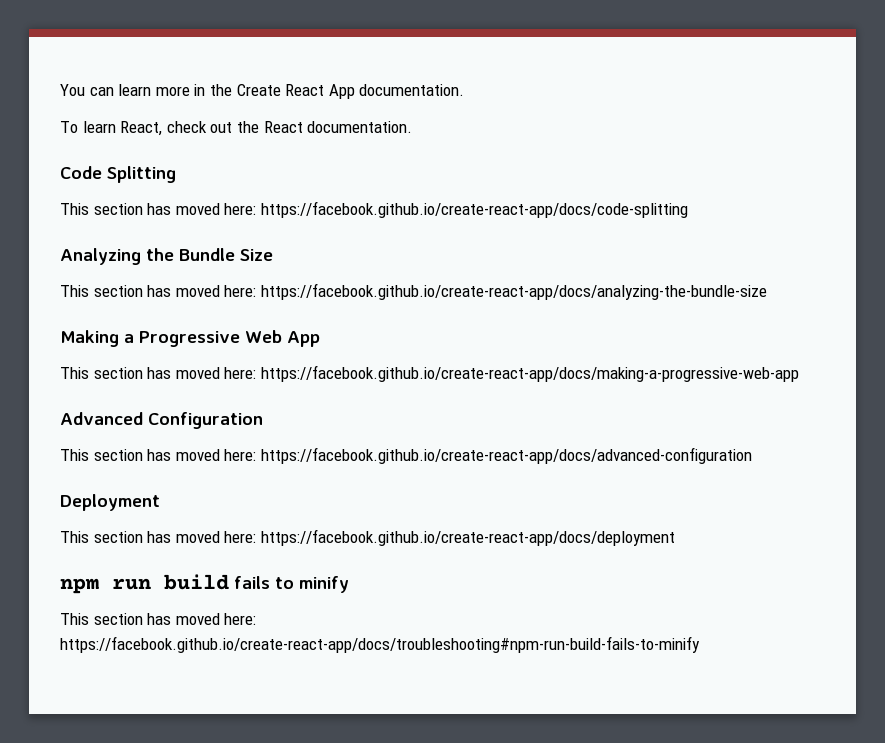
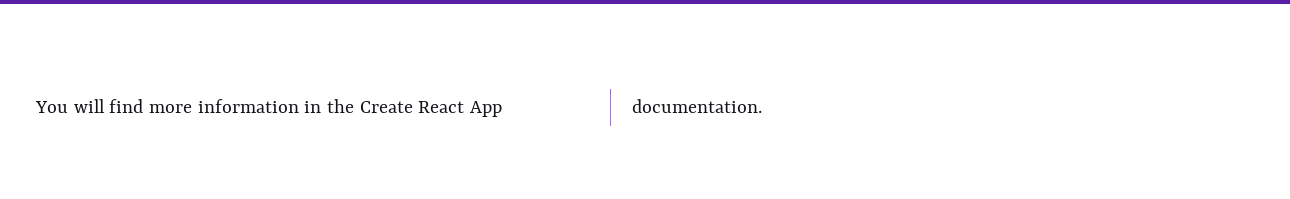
- You can learn more in the Create React App documentation.
+ You will find more information in the Create React App documentation.
- To learn React, check out the React documentation.
- Code Splitting
- This section has moved here: https://facebook.github.io/create-react-app/docs/code-splitting
- Analyzing the Bundle Size
- This section has moved here: https://facebook.github.io/create-react-app/docs/analyzing-the-bundle-size
- Making a Progressive Web App
- This section has moved here: https://facebook.github.io/create-react-app/docs/making-a-progressive-web-app
- Advanced Configuration
- This section has moved here: https://facebook.github.io/create-react-app/docs/advanced-configuration
- Deployment
- This section has moved here: https://facebook.github.io/create-react-app/docs/deployment
- npm run build fails to minify
- This section has moved here: https://facebook.github.io/create-react-app/docs/troubleshooting#npm-run-build-fails-to-minify

